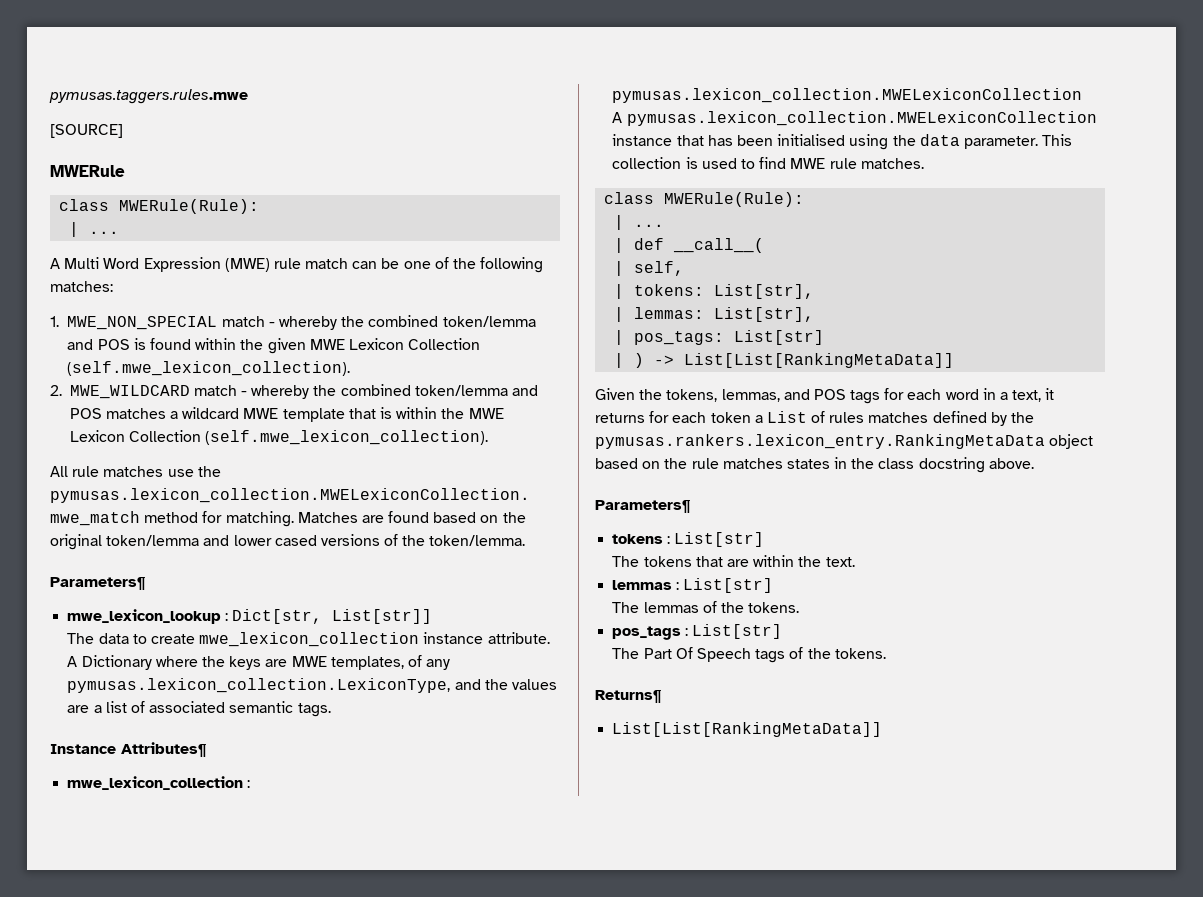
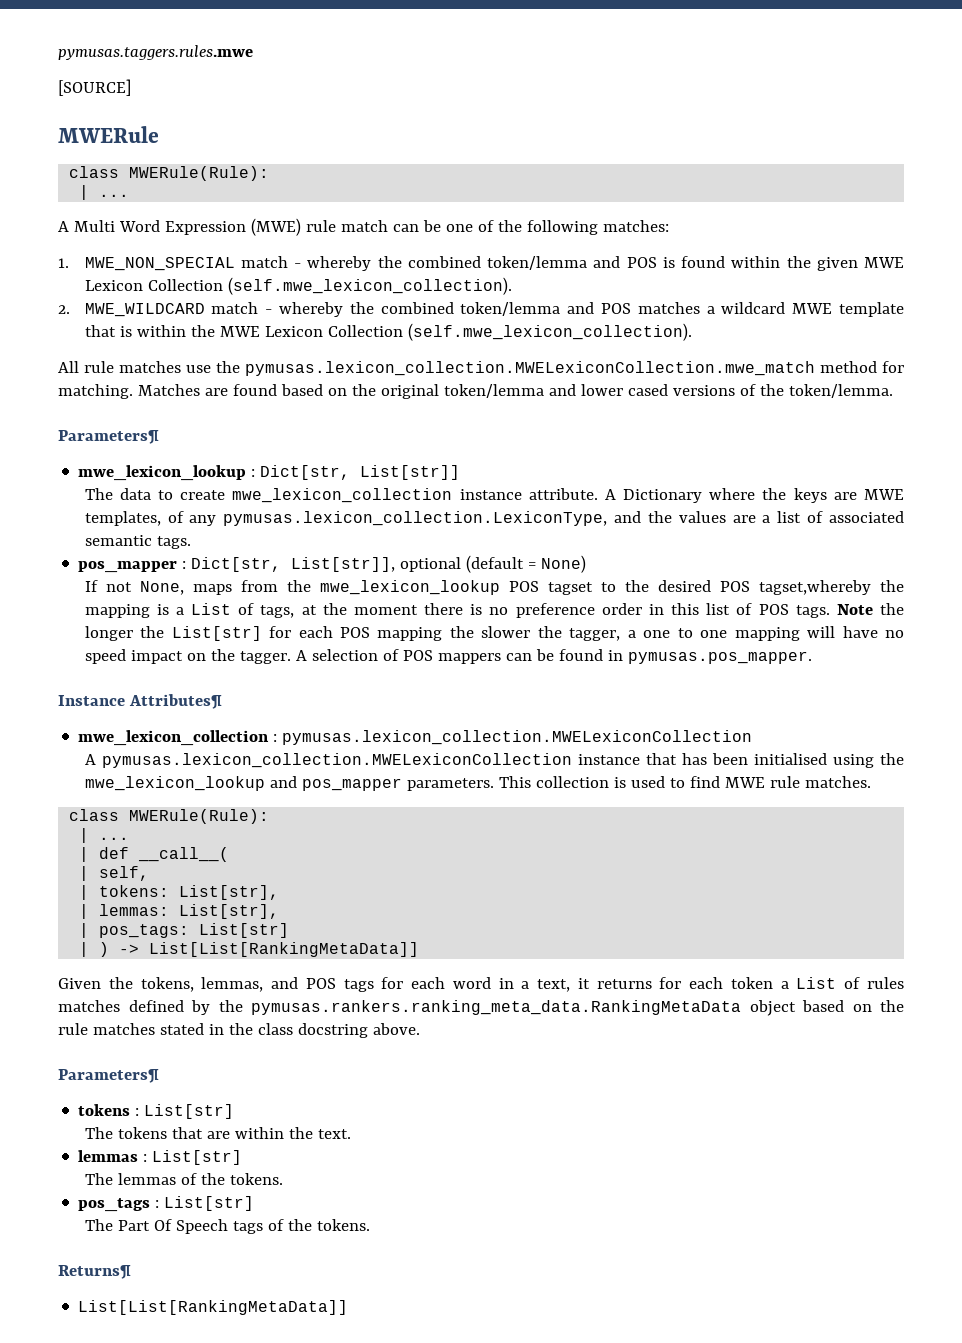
+ pos_mapper : Dict[str, List[str]], optional (default = None)
+ If not None, maps from the mwe_lexicon_lookup POS tagset to the desired POS tagset,whereby the mapping is a List of tags, at the moment there is no preference order in this list of POS tags. Note the longer the List[str] for each POS mapping the slower the tagger, a one to one mapping will have no speed impact on the tagger. A selection of POS mappers can be found in pymusas.pos_mapper.
- A pymusas.lexicon_collection.MWELexiconCollection instance that has been initialised using the data parameter.
+ A pymusas.lexicon_collection.MWELexiconCollection instance that has been initialised using the mwe_lexicon_lookup and pos_mapper parameters.
- Given the tokens, lemmas, and POS tags for each word in a text, it returns for each token a List of rules matches defined by the pymusas.rankers.lexicon_entry.RankingMetaData object based on the rule matches states in the class docstring above.
+ Given the tokens, lemmas, and POS tags for each word in a text, it returns for each token a List of rules matches defined by the pymusas.rankers.ranking_meta_data.RankingMetaData object based on the rule matches stated in the class docstring above.

